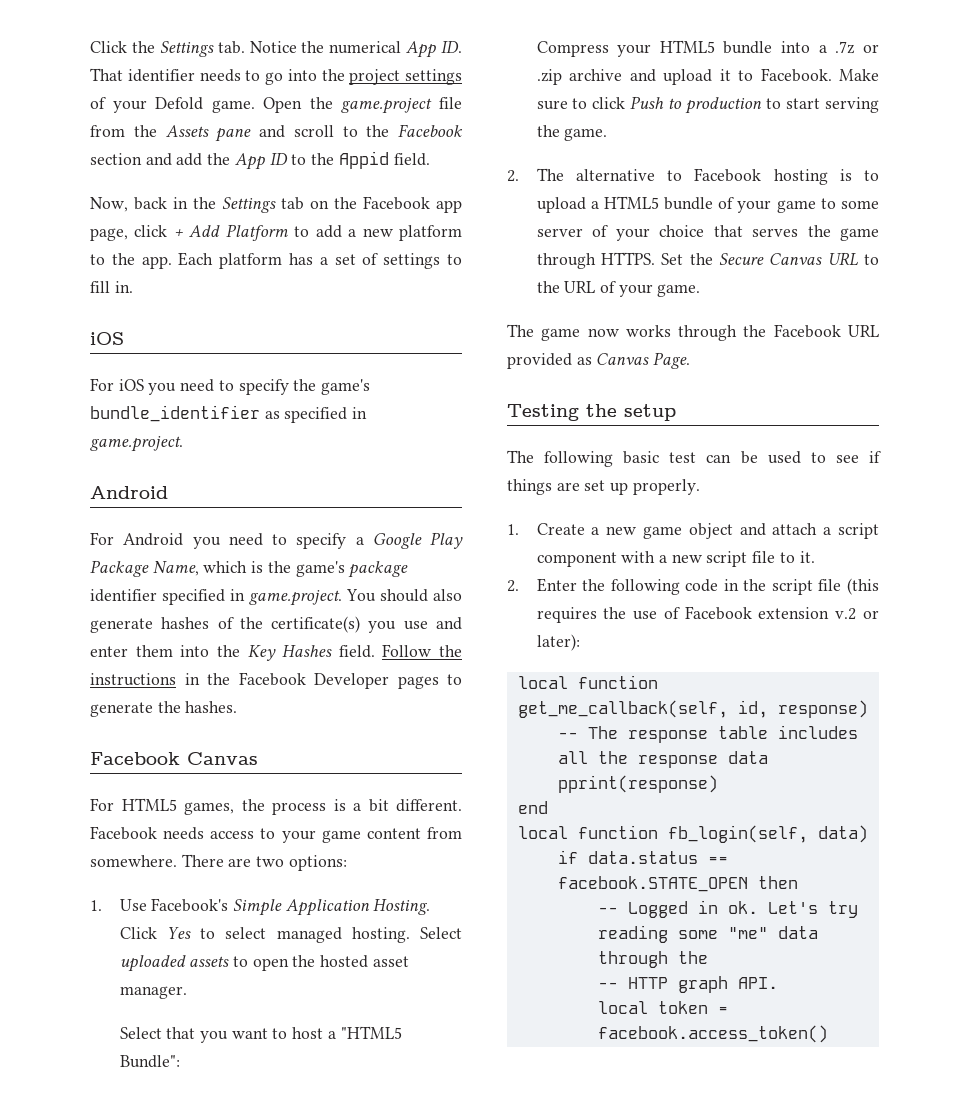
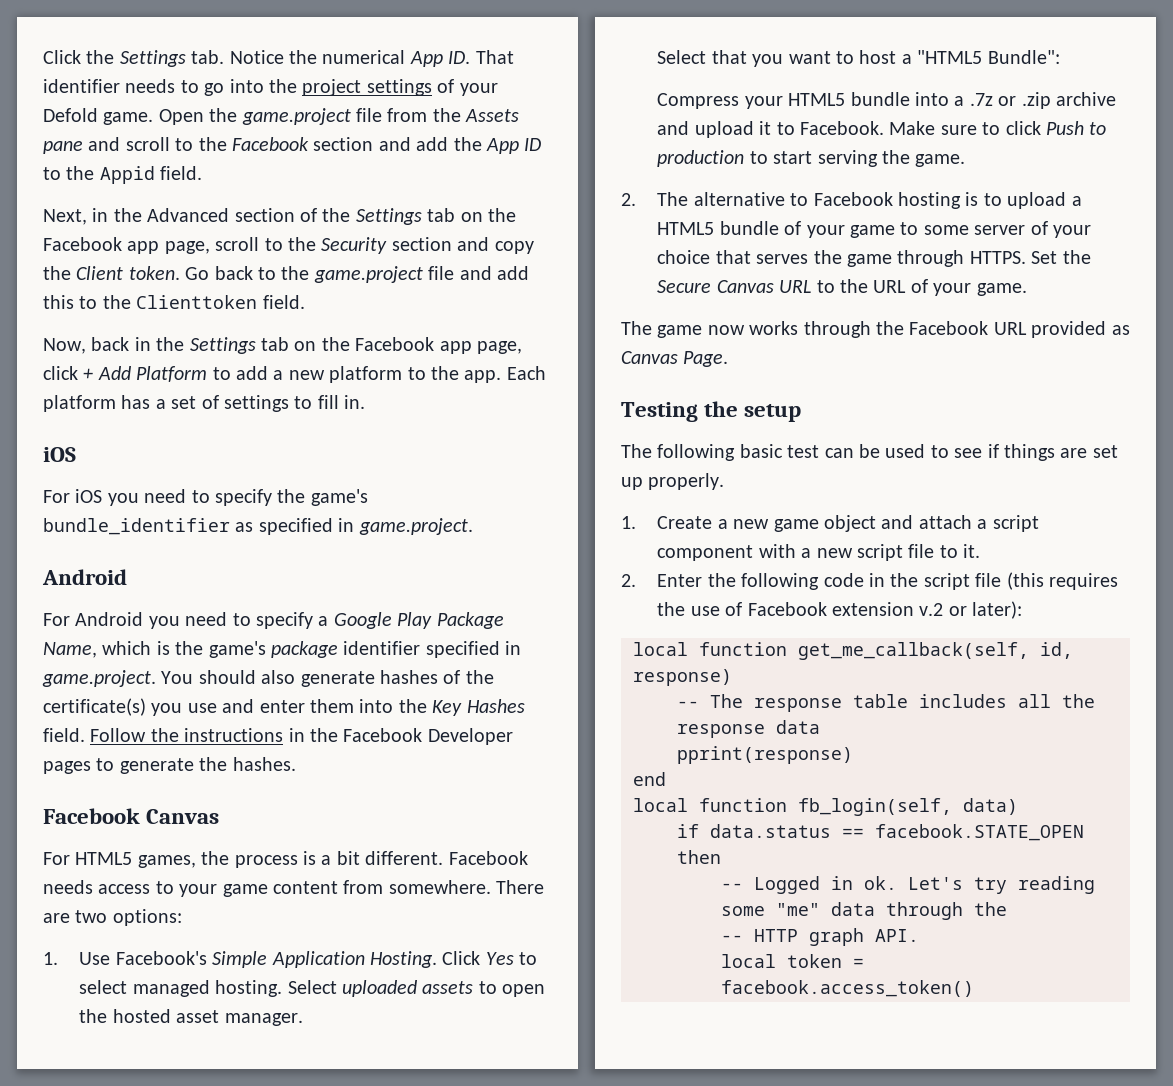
+ Next, in the Advanced section of the Settings tab on the Facebook app page, scroll to the Security section and copy the Client token. Go back to the game.project file and add this to the Clienttoken field.

